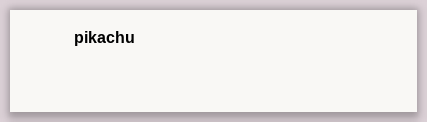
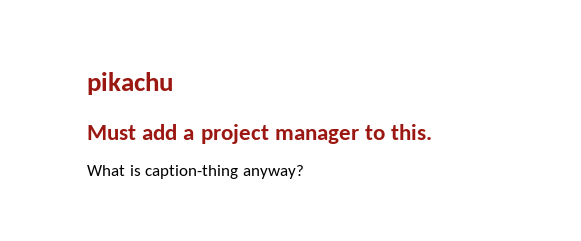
+ Must add a project manager to this.
+ What is caption-thing anyway?

